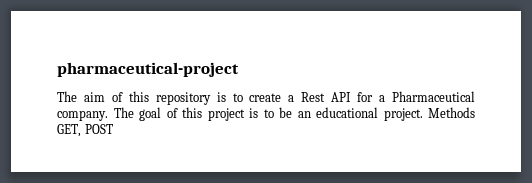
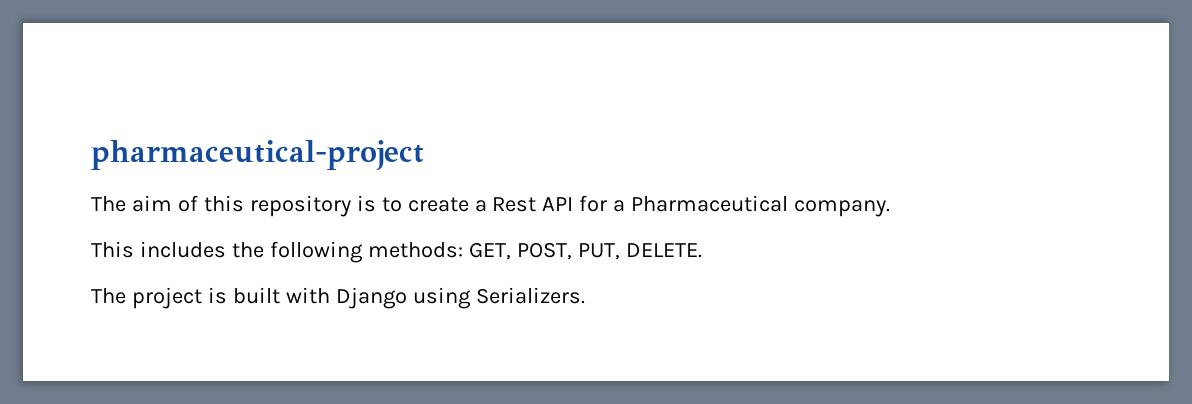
- The aim of this repository is to create a Rest API for a Pharmaceutical company. The goal of this project is to be an educational project. Methods GET, POST
+ The aim of this repository is to create a Rest API for a Pharmaceutical company.
+ This includes the following methods: GET, POST, PUT, DELETE.
+ The project is built with Django using Serializers.

